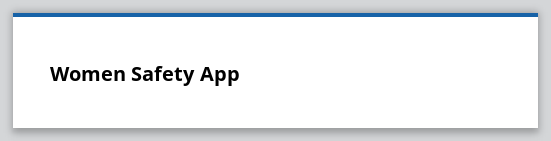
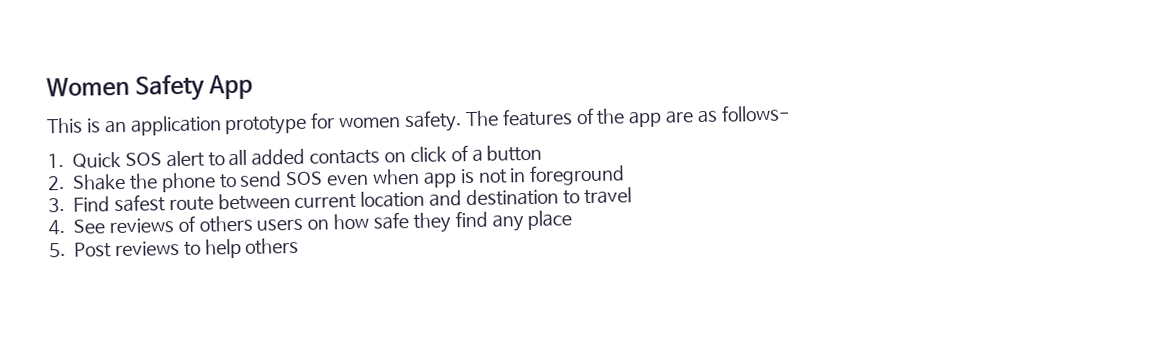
+ This is an application prototype for women safety. The features of the app are as follows-
+ 1. Quick SOS alert to all added contacts on click of a button
+ 2. Shake the phone to send SOS even when app is not in foreground
+ 3. Find safest route between current location and destination to travel
+ 4. See reviews of others users on how safe they find any place
+ 5. Post reviews to help others

